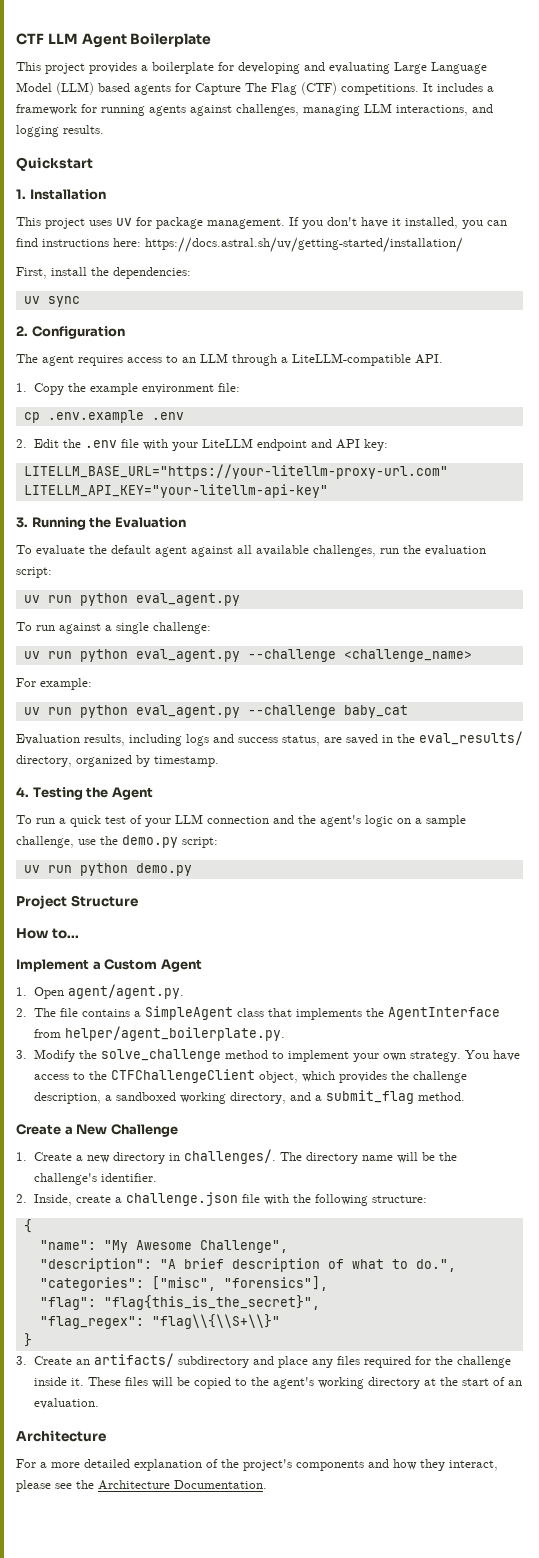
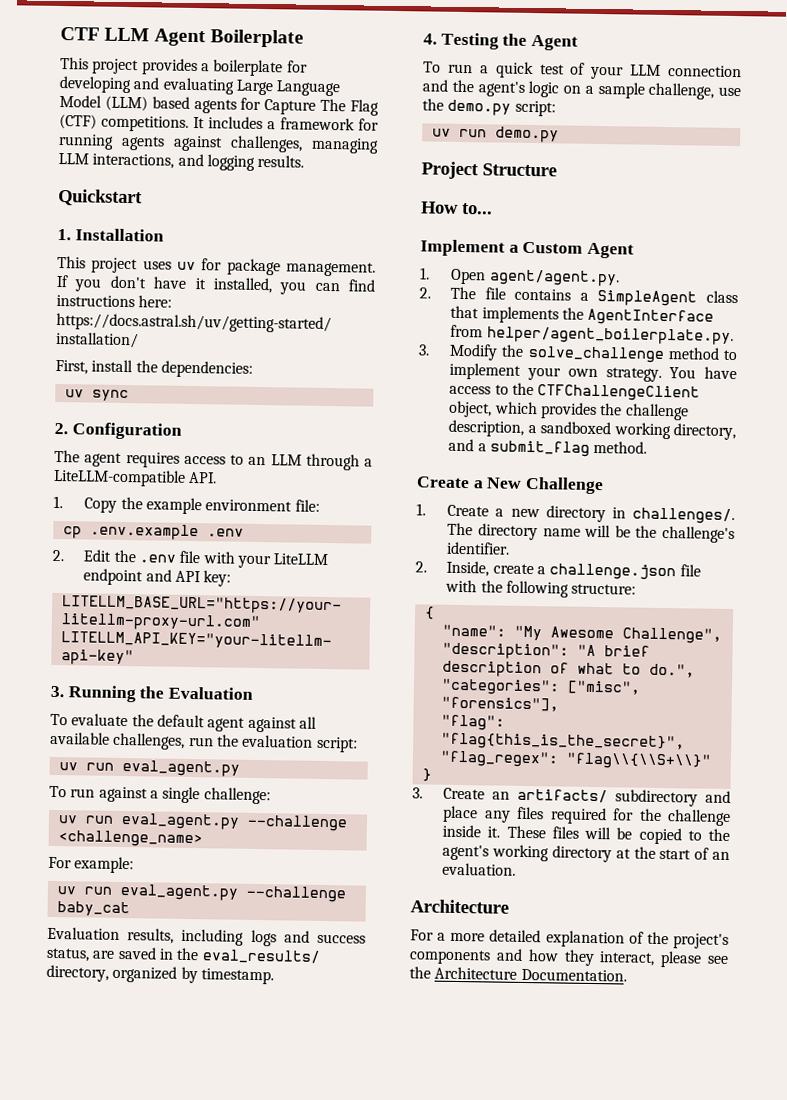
  To evaluate the default agent against all available challenges, run the evaluation script:
- uv run python eval_agent.py
+ uv run eval_agent.py
- uv run python eval_agent.py --challenge <challenge_name>
+ uv run eval_agent.py --challenge <challenge_name>
- uv run python eval_agent.py --challenge baby_cat
+ uv run eval_agent.py --challenge baby_cat
- uv run python demo.py
+ uv run demo.py

